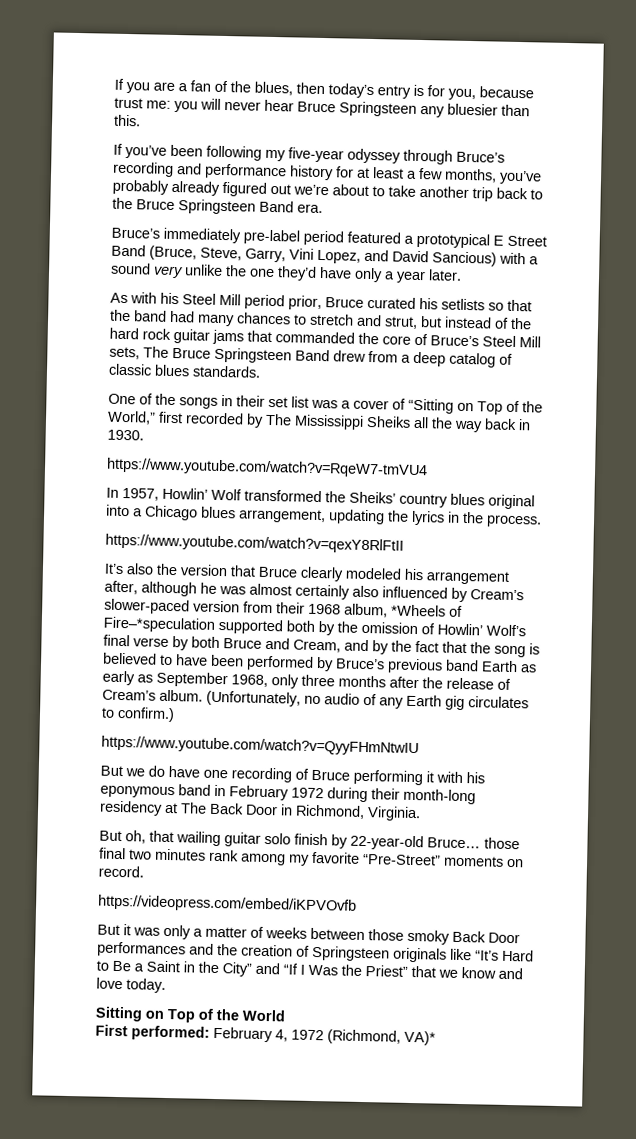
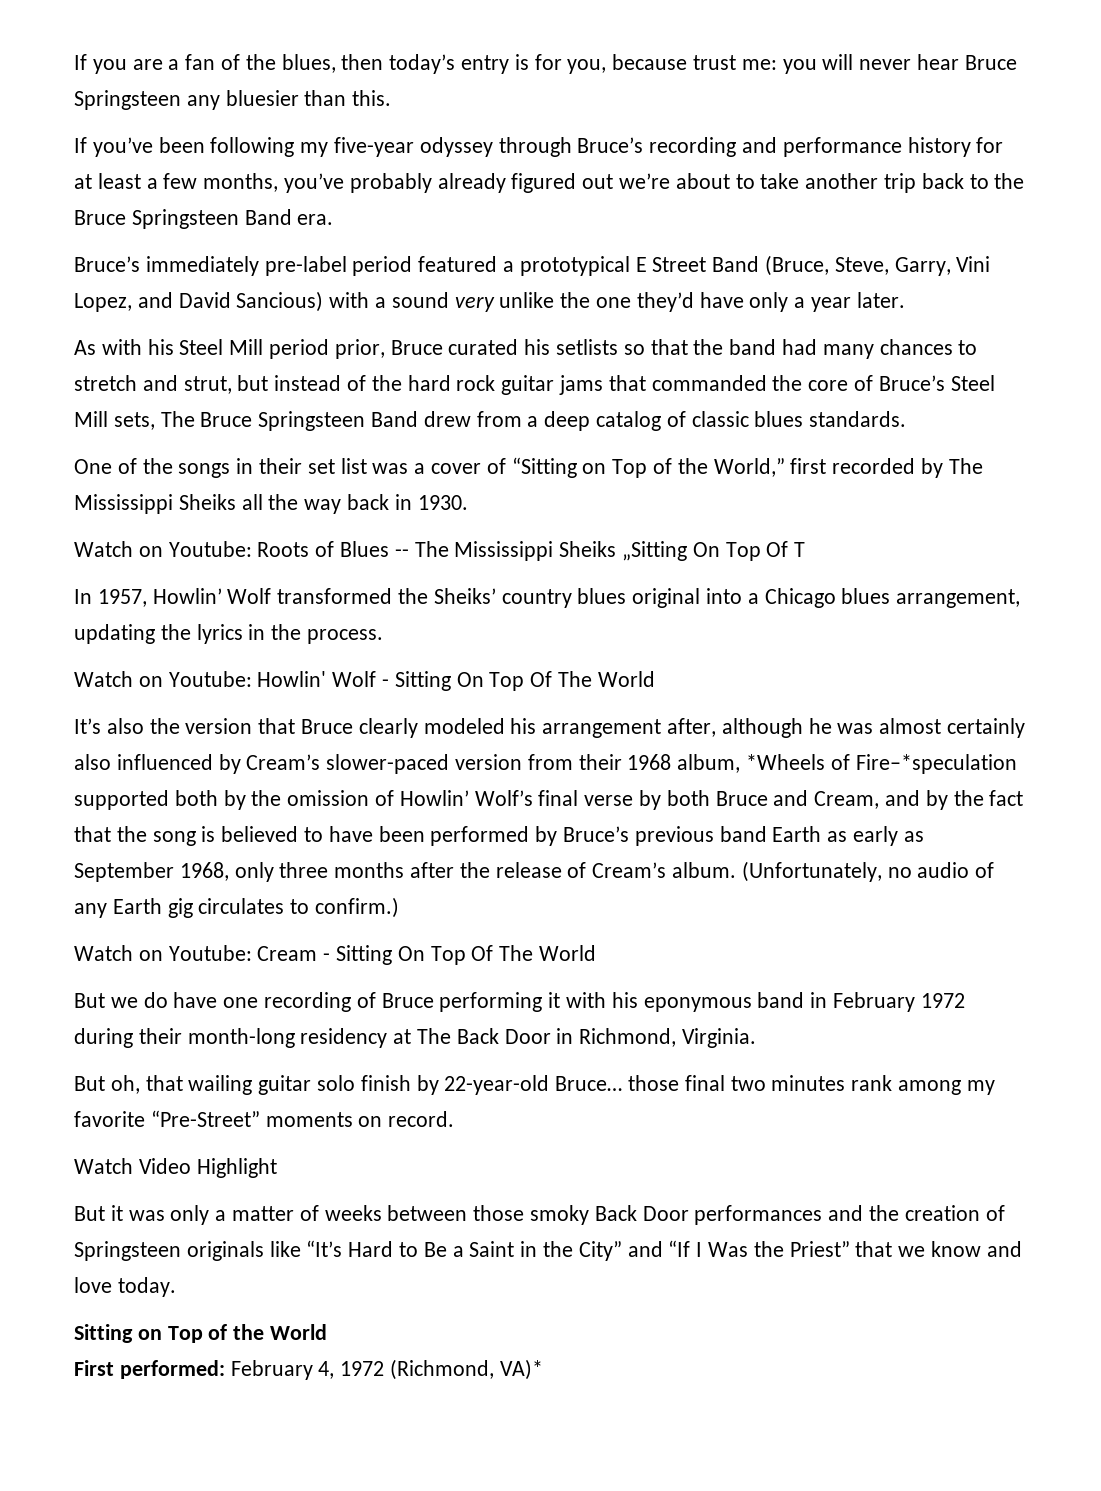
- https://www.youtube.com/watch?v=RqeW7-tmVU4
+ Watch on Youtube: Roots of Blues -- The Mississippi Sheiks „Sitting On Top Of T
- https://www.youtube.com/watch?v=qexY8RlFtII
+ Watch on Youtube: Howlin' Wolf - Sitting On Top Of The World
- https://www.youtube.com/watch?v=QyyFHmNtwIU
+ Watch on Youtube: Cream - Sitting On Top Of The World
- https://videopress.com/embed/iKPVOvfb
+ Watch Video Highlight

